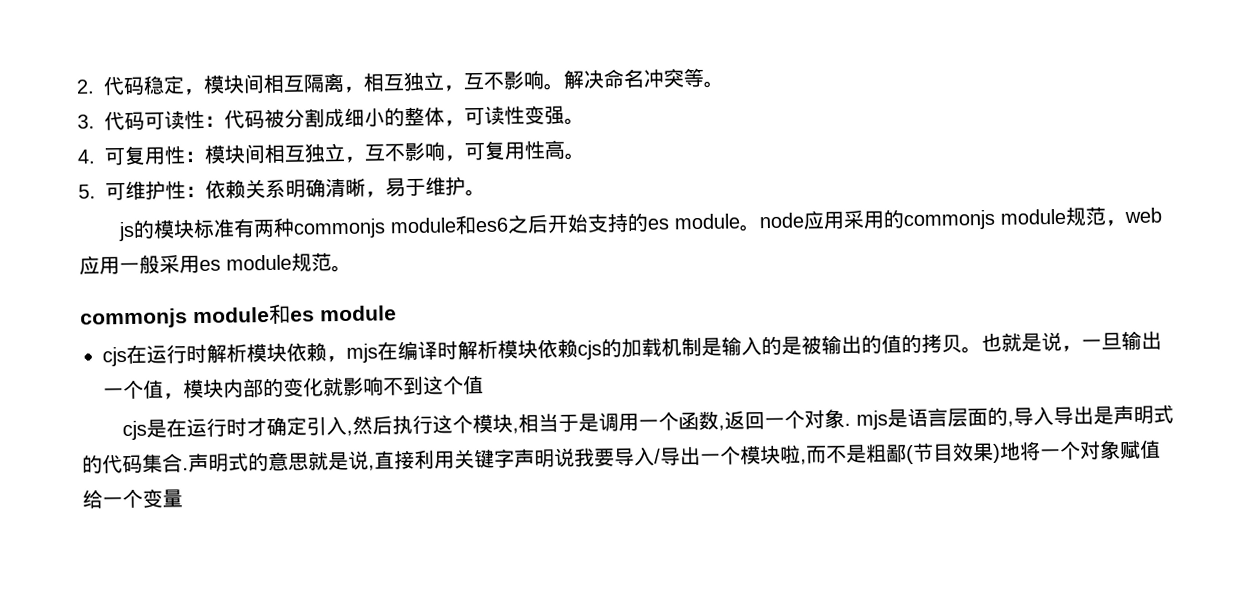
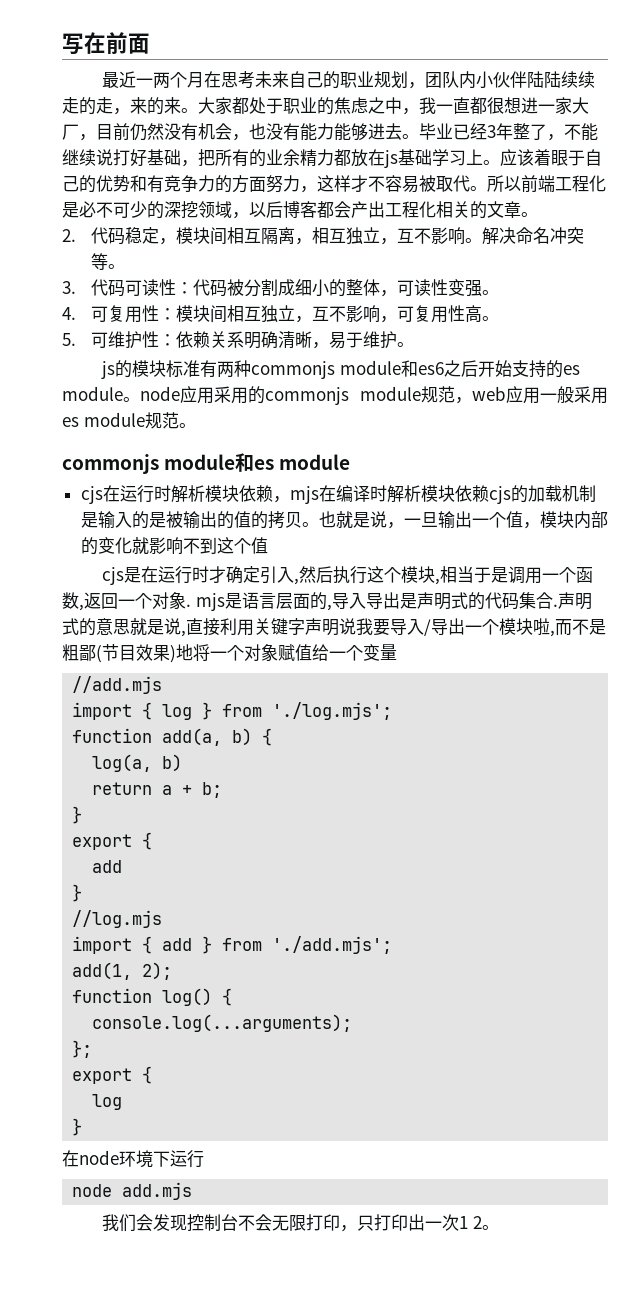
+ 写在前面
+ 最近一两个月在思考未来自己的职业规划，团队内小伙伴陆陆续续走的走，来的来。大家都处于职业的焦虑之中，我一直都很想进一家大厂，目前仍然没有机会，也没有能力能够进去。毕业已经3年整了，不能继续说打好基础，把所有的业余精力都放在js基础学习上。应该着眼于自己的优势和有竞争力的方面努力，这样才不容易被取代。所以前端工程化是必不可少的深挖领域，以后博客都会产出工程化相关的文章。
+ //add.mjs
+ import { log } from './log.mjs';
+ function add(a, b) {
+ log(a, b)
+ return a + b;
+ }
+ export {
+ add
+ }
+ //log.mjs
+ import { add } from './add.mjs';
+ add(1, 2);
+ function log() {
+ console.log(...arguments);
+ };
+ export {
+ log
+ }
+ 在node环境下运行
+ node add.mjs
+ 我们会发现控制台不会无限打印，只打印出一次1 2。

